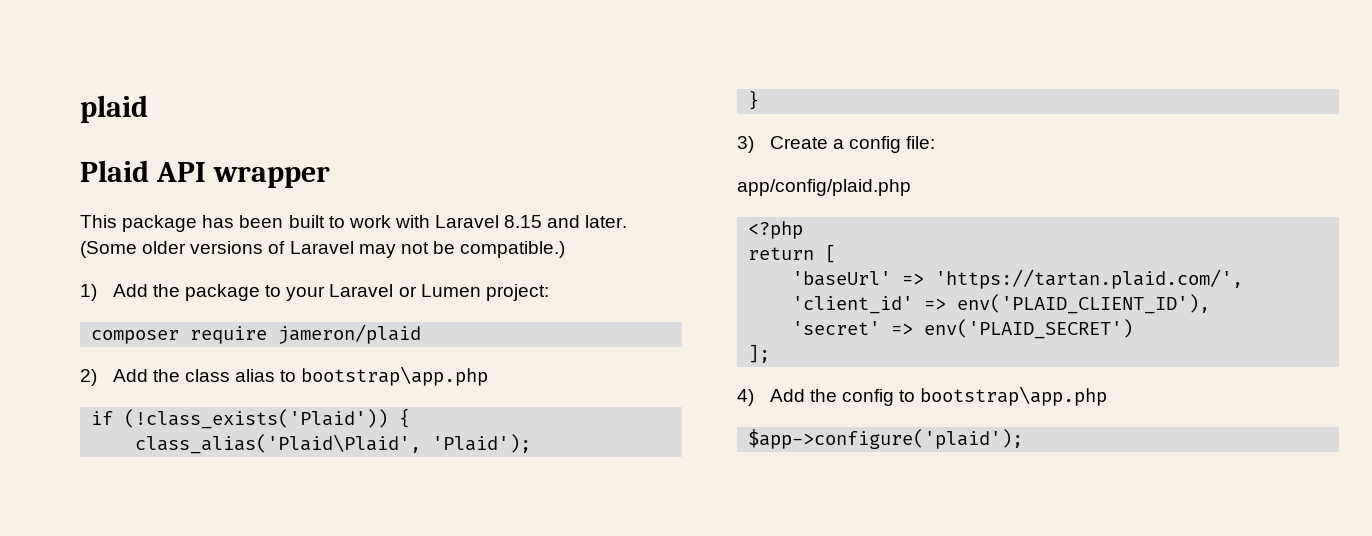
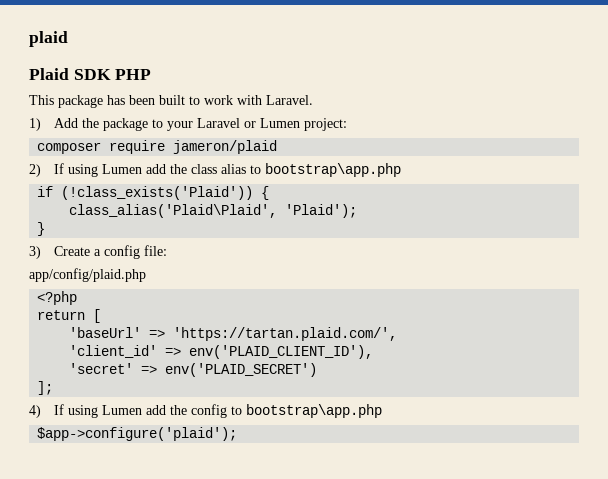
- Plaid API wrapper
+ Plaid SDK PHP
- This package has been built to work with Laravel 8.15 and later. (Some older versions of Laravel may not be compatible.)
+ This package has been built to work with Laravel.
- 2) Add the class alias to bootstrap\app.php
+ 2) If using Lumen add the class alias to bootstrap\app.php
- 4) Add the config to bootstrap\app.php
+ 4) If using Lumen add the config to bootstrap\app.php

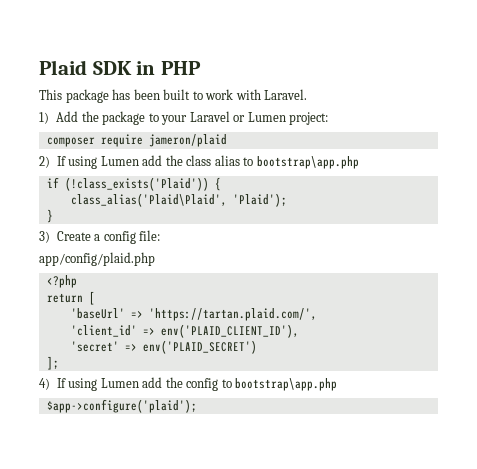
- plaid
- Plaid SDK PHP
+ Plaid SDK in PHP

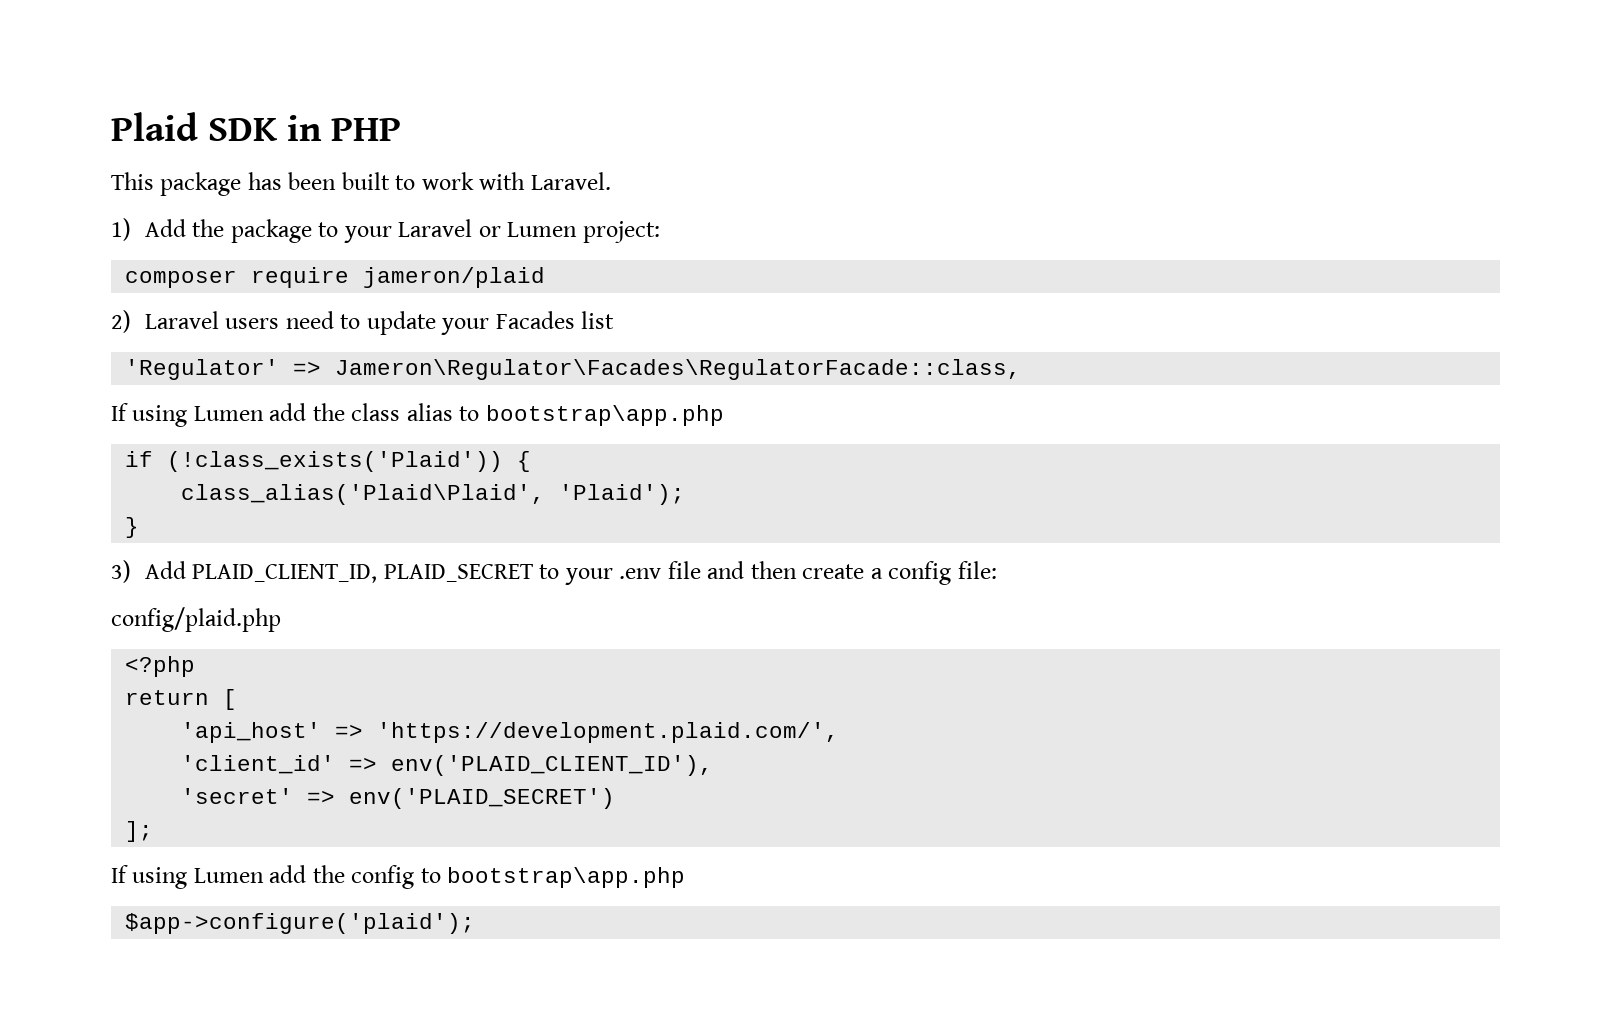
- 2) If using Lumen add the class alias to bootstrap\app.php
+ 2) Laravel users need to update your Facades list
+ 'Regulator' => Jameron\Regulator\Facades\RegulatorFacade::class,
+ If using Lumen add the class alias to bootstrap\app.php
- 3) Create a config file:
+ 3) Add PLAID_CLIENT_ID, PLAID_SECRET to your .env file and then create a config file:
- app/config/plaid.php
+ config/plaid.php
- 'baseUrl' => 'https://tartan.plaid.com/',
+ 'api_host' => 'https://development.plaid.com/',
- 4) If using Lumen add the config to bootstrap\app.php
+ If using Lumen add the config to bootstrap\app.php

